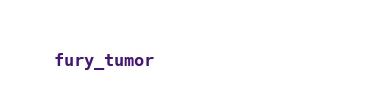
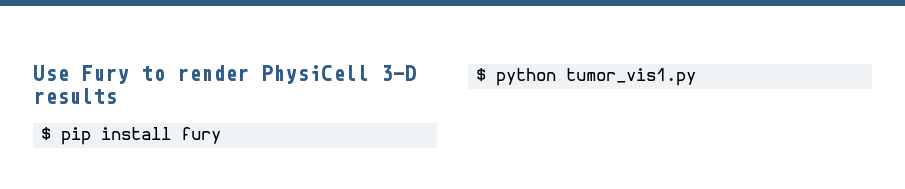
- fury_tumor
+ Use Fury to render PhysiCell 3-D results
+ $ pip install fury
+ $ python tumor_vis1.py

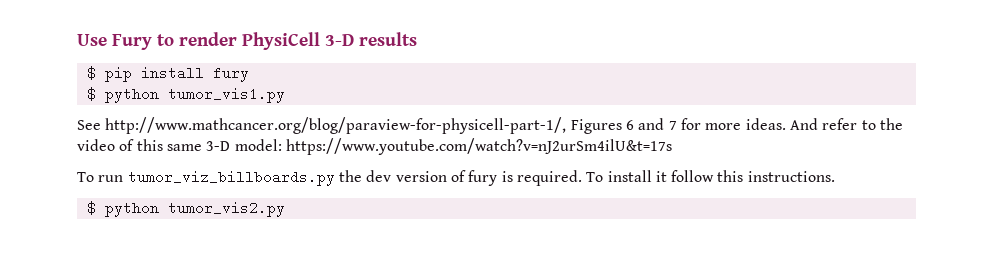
+ See http://www.mathcancer.org/blog/paraview-for-physicell-part-1/, Figures 6 and 7 for more ideas. And refer to the video of this same 3-D model: https://www.youtube.com/watch?v=nJ2urSm4ilU&t=17s
+ To run tumor_viz_billboards.py the dev version of fury is required. To install it follow this instructions.
+ $ python tumor_vis2.py

